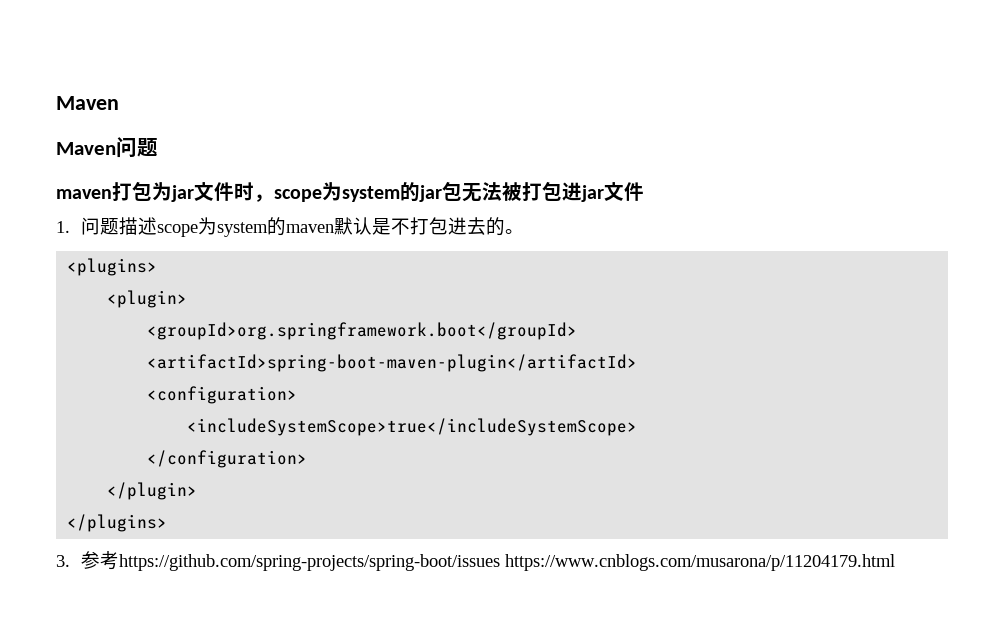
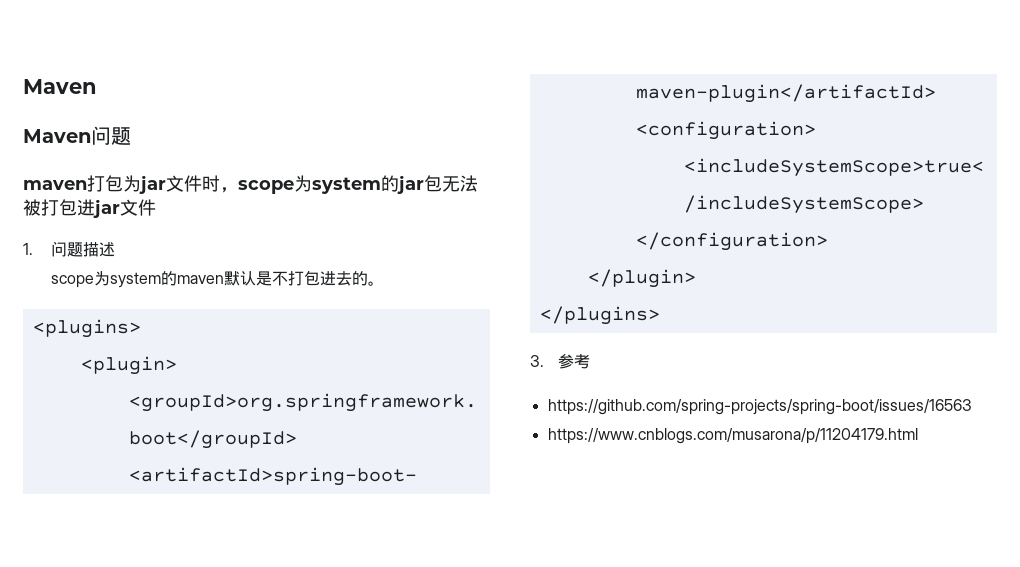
- 1.问题描述scope为system的maven默认是不打包进去的。
+ 1.问题描述
+ scope为system的maven默认是不打包进去的。
- 3.参考https://github.com/spring-projects/spring-boot/issues https://www.cnblogs.com/musarona/p/11204179.html
+ 3.参考
+ https://github.com/spring-projects/spring-boot/issues/16563
+ https://www.cnblogs.com/musarona/p/11204179.html

